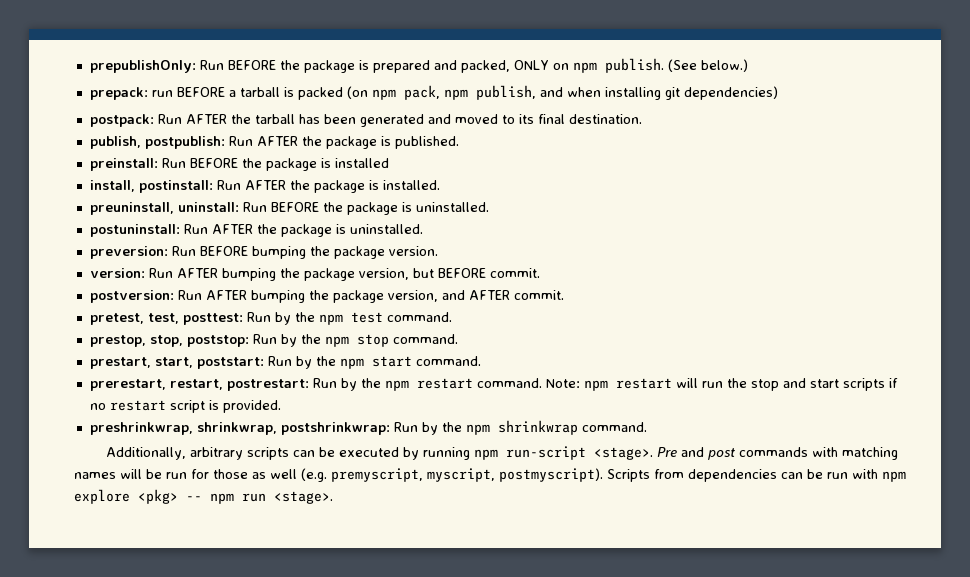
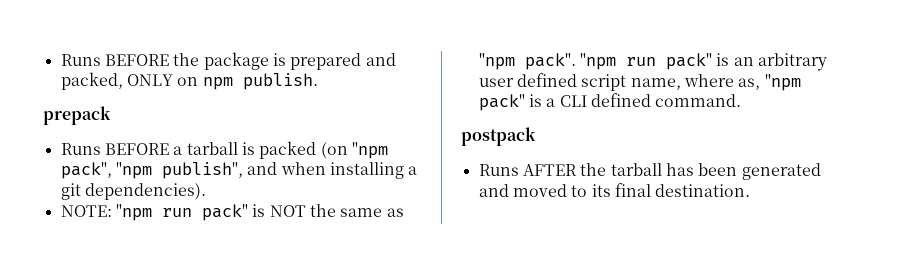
- prepublishOnly: Run BEFORE the package is prepared and packed, ONLY on npm publish. (See below.)
- prepack: run BEFORE a tarball is packed (on npm pack, npm publish, and when installing git dependencies)
- postpack: Run AFTER the tarball has been generated and moved to its final destination.
+ Runs BEFORE the package is prepared and packed, ONLY on npm publish.
+ prepack
+ Runs BEFORE a tarball is packed (on "npm pack", "npm publish", and when installing a git dependencies).
+ NOTE: "npm run pack" is NOT the same as "npm pack". "npm run pack" is an arbitrary user defined script name, where as, "npm pack" is a CLI defined command.
+ postpack
+ Runs AFTER the tarball has been generated and moved to its final destination.
- publish, postpublish: Run AFTER the package is published.
- preinstall: Run BEFORE the package is installed
- install, postinstall: Run AFTER the package is installed.
- preuninstall, uninstall: Run BEFORE the package is uninstalled.
- postuninstall: Run AFTER the package is uninstalled.
- preversion: Run BEFORE bumping the package version.
- version: Run AFTER bumping the package version, but BEFORE commit.
- postversion: Run AFTER bumping the package version, and AFTER commit.
- pretest, test, posttest: Run by the npm test command.
- prestop, stop, poststop: Run by the npm stop command.
- prestart, start, poststart: Run by the npm start command.
- prerestart, restart, postrestart: Run by the npm restart command. Note: npm restart will run the stop and start scripts if no restart script is provided.
- preshrinkwrap, shrinkwrap, postshrinkwrap: Run by the npm shrinkwrap command.
- Additionally, arbitrary scripts can be executed by running npm run-script <stage>. Pre and post commands with matching names will be run for those as well (e.g. premyscript, myscript, postmyscript). Scripts from dependencies can be run with npm explore <pkg> -- npm run <stage>.

